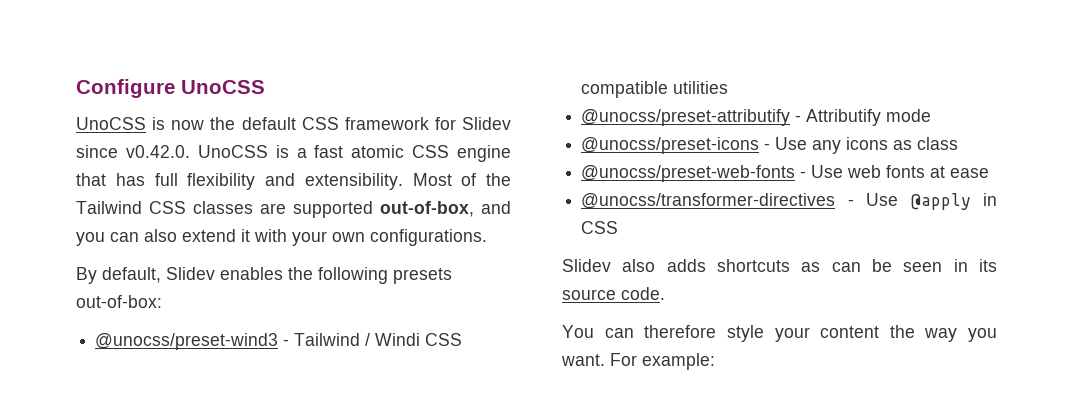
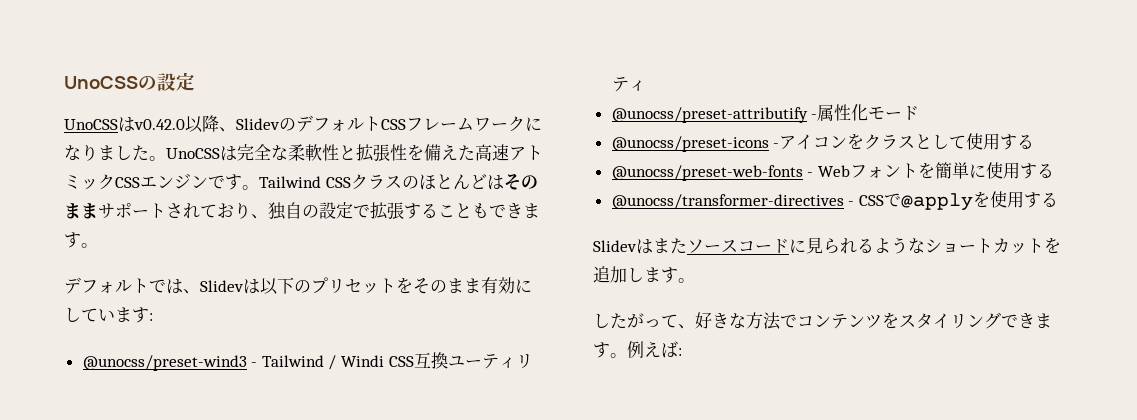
- Configure UnoCSS
- UnoCSS is now the default CSS framework for Slidev since v0.42.0. UnoCSS is a fast atomic CSS engine that has full flexibility and extensibility. Most of the Tailwind CSS classes are supported out-of-box, and you can also extend it with your own configurations.
- By default, Slidev enables the following presets out-of-box:
+ UnoCSSの設定
+ UnoCSSはv0.42.0以降、SlidevのデフォルトCSSフレームワークになりました。UnoCSSは完全な柔軟性と拡張性を備えた高速アトミックCSSエンジンです。Tailwind CSSクラスのほとんどはそのままサポートされており、独自の設定で拡張することもできます。
+ デフォルトでは、Slidevは以下のプリセットをそのまま有効にしています:
- @unocss/preset-wind3 - Tailwind / Windi CSS compatible utilities
+ @unocss/preset-wind3 - Tailwind / Windi CSS互換ユーティリティ
- @unocss/preset-attributify - Attributify mode
+ @unocss/preset-attributify -属性化モード
- @unocss/preset-icons - Use any icons as class
- @unocss/preset-web-fonts - Use web fonts at ease
- @unocss/transformer-directives - Use @apply in CSS
- Slidev also adds shortcuts as can be seen in its source code.
- You can therefore style your content the way you want. For example:
+ @unocss/preset-icons -アイコンをクラスとして使用する
+ @unocss/preset-web-fonts - Webフォントを簡単に使用する
+ @unocss/transformer-directives - CSSで@applyを使用する
+ Slidevはまたソースコードに見られるようなショートカットを追加します。
+ したがって、好きな方法でコンテンツをスタイリングできます。例えば:

